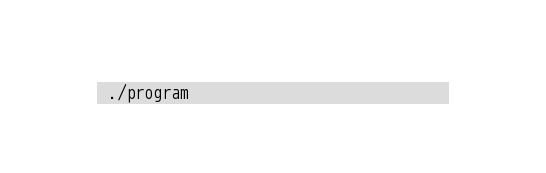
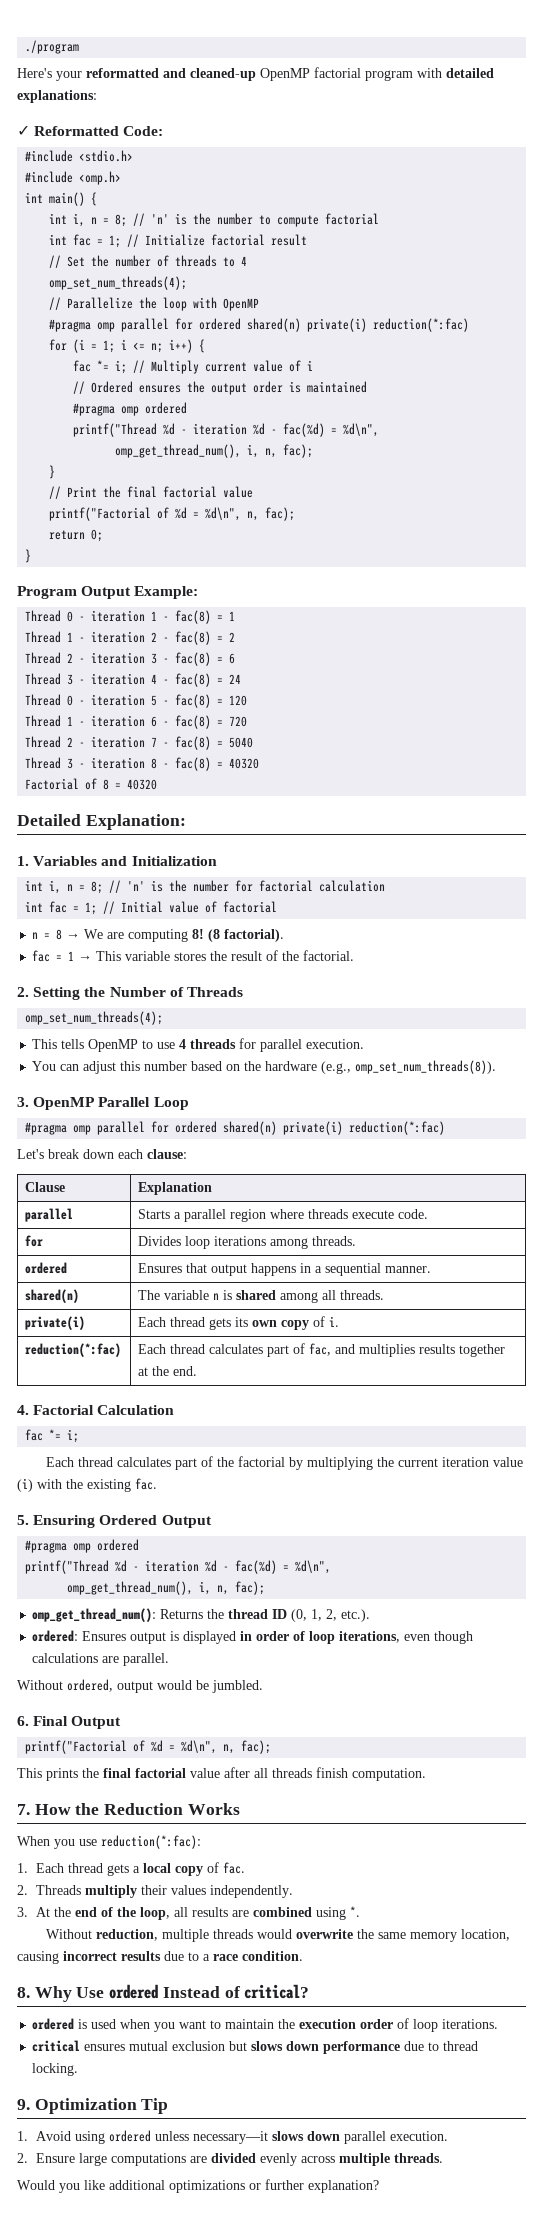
+ Here's your reformatted and cleaned-up OpenMP factorial program with detailed explanations:
+ ✓ Reformatted Code:
+ #include <stdio.h>
+ #include <omp.h>
+ int main() {
+ int i, n = 8; // 'n' is the number to compute factorial
+ int fac = 1; // Initialize factorial result
+ // Set the number of threads to 4
+ omp_set_num_threads(4);
+ // Parallelize the loop with OpenMP
+ #pragma omp parallel for ordered shared(n) private(i) reduction(*:fac)
+ for (i = 1; i <= n; i++) {
+ fac *= i; // Multiply current value of i
+ // Ordered ensures the output order is maintained
+ #pragma omp ordered
+ printf("Thread %d - iteration %d - fac(%d) = %d\n",
+ omp_get_thread_num(), i, n, fac);
+ }
+ // Print the final factorial value
+ printf("Factorial of %d = %d\n", n, fac);
+ return 0;
+ }
+ Program Output Example:
+ Thread 0 - iteration 1 - fac(8) = 1
+ Thread 1 - iteration 2 - fac(8) = 2
+ Thread 2 - iteration 3 - fac(8) = 6
+ Thread 3 - iteration 4 - fac(8) = 24
+ Thread 0 - iteration 5 - fac(8) = 120
+ Thread 1 - iteration 6 - fac(8) = 720
+ Thread 2 - iteration 7 - fac(8) = 5040
+ Thread 3 - iteration 8 - fac(8) = 40320
+ Factorial of 8 = 40320
+ Detailed Explanation:
+ 1. Variables and Initialization
+ int i, n = 8; // 'n' is the number for factorial calculation
+ int fac = 1; // Initial value of factorial
+ n = 8 → We are computing 8! (8 factorial).
+ fac = 1 → This variable stores the result of the factorial.
+ 2. Setting the Number of Threads
+ omp_set_num_threads(4);
+ This tells OpenMP to use 4 threads for parallel execution.
+ You can adjust this number based on the hardware (e.g., omp_set_num_threads(8)).
+ 3. OpenMP Parallel Loop
+ #pragma omp parallel for ordered shared(n) private(i) reduction(*:fac)
+ Let's break down each clause:
+ Clause | Explanation
+ parallel | Starts a parallel region where threads execute code.
+ for | Divides loop iterations among threads.
+ ordered | Ensures that output happens in a sequential manner.
+ shared(n) | The variable n is shared among all threads.
+ private(i) | Each thread gets its own copy of i.
+ reduction(*:fac) | Each thread calculates part of fac, and multiplies results together at the end.
+ 4. Factorial Calculation
+ fac *= i;
+ Each thread calculates part of the factorial by multiplying the current iteration value (i) with the existing fac.
+ 5. Ensuring Ordered Output
+ #pragma omp ordered
+ printf("Thread %d - iteration %d - fac(%d) = %d\n",
+ omp_get_thread_num(), i, n, fac);
+ omp_get_thread_num(): Returns the thread ID (0, 1, 2, etc.).
+ ordered: Ensures output is displayed in order of loop iterations, even though calculations are parallel.
+ Without ordered, output would be jumbled.
+ 6. Final Output
+ printf("Factorial of %d = %d\n", n, fac);
+ This prints the final factorial value after all threads finish computation.
+ 7. How the Reduction Works
+ When you use reduction(*:fac):
+ 1. Each thread gets a local copy of fac.
+ 2. Threads multiply their values independently.
+ 3. At the end of the loop, all results are combined using *.
+ Without reduction, multiple threads would overwrite the same memory location, causing incorrect results due to a race condition.
+ 8. Why Use ordered Instead of critical?
+ ordered is used when you want to maintain the execution order of loop iterations.
+ critical ensures mutual exclusion but slows down performance due to thread locking.
+ 9. Optimization Tip
+ 1. Avoid using ordered unless necessary—it slows down parallel execution.
+ 2. Ensure large computations are divided evenly across multiple threads.
+ Would you like additional optimizations or further explanation?

